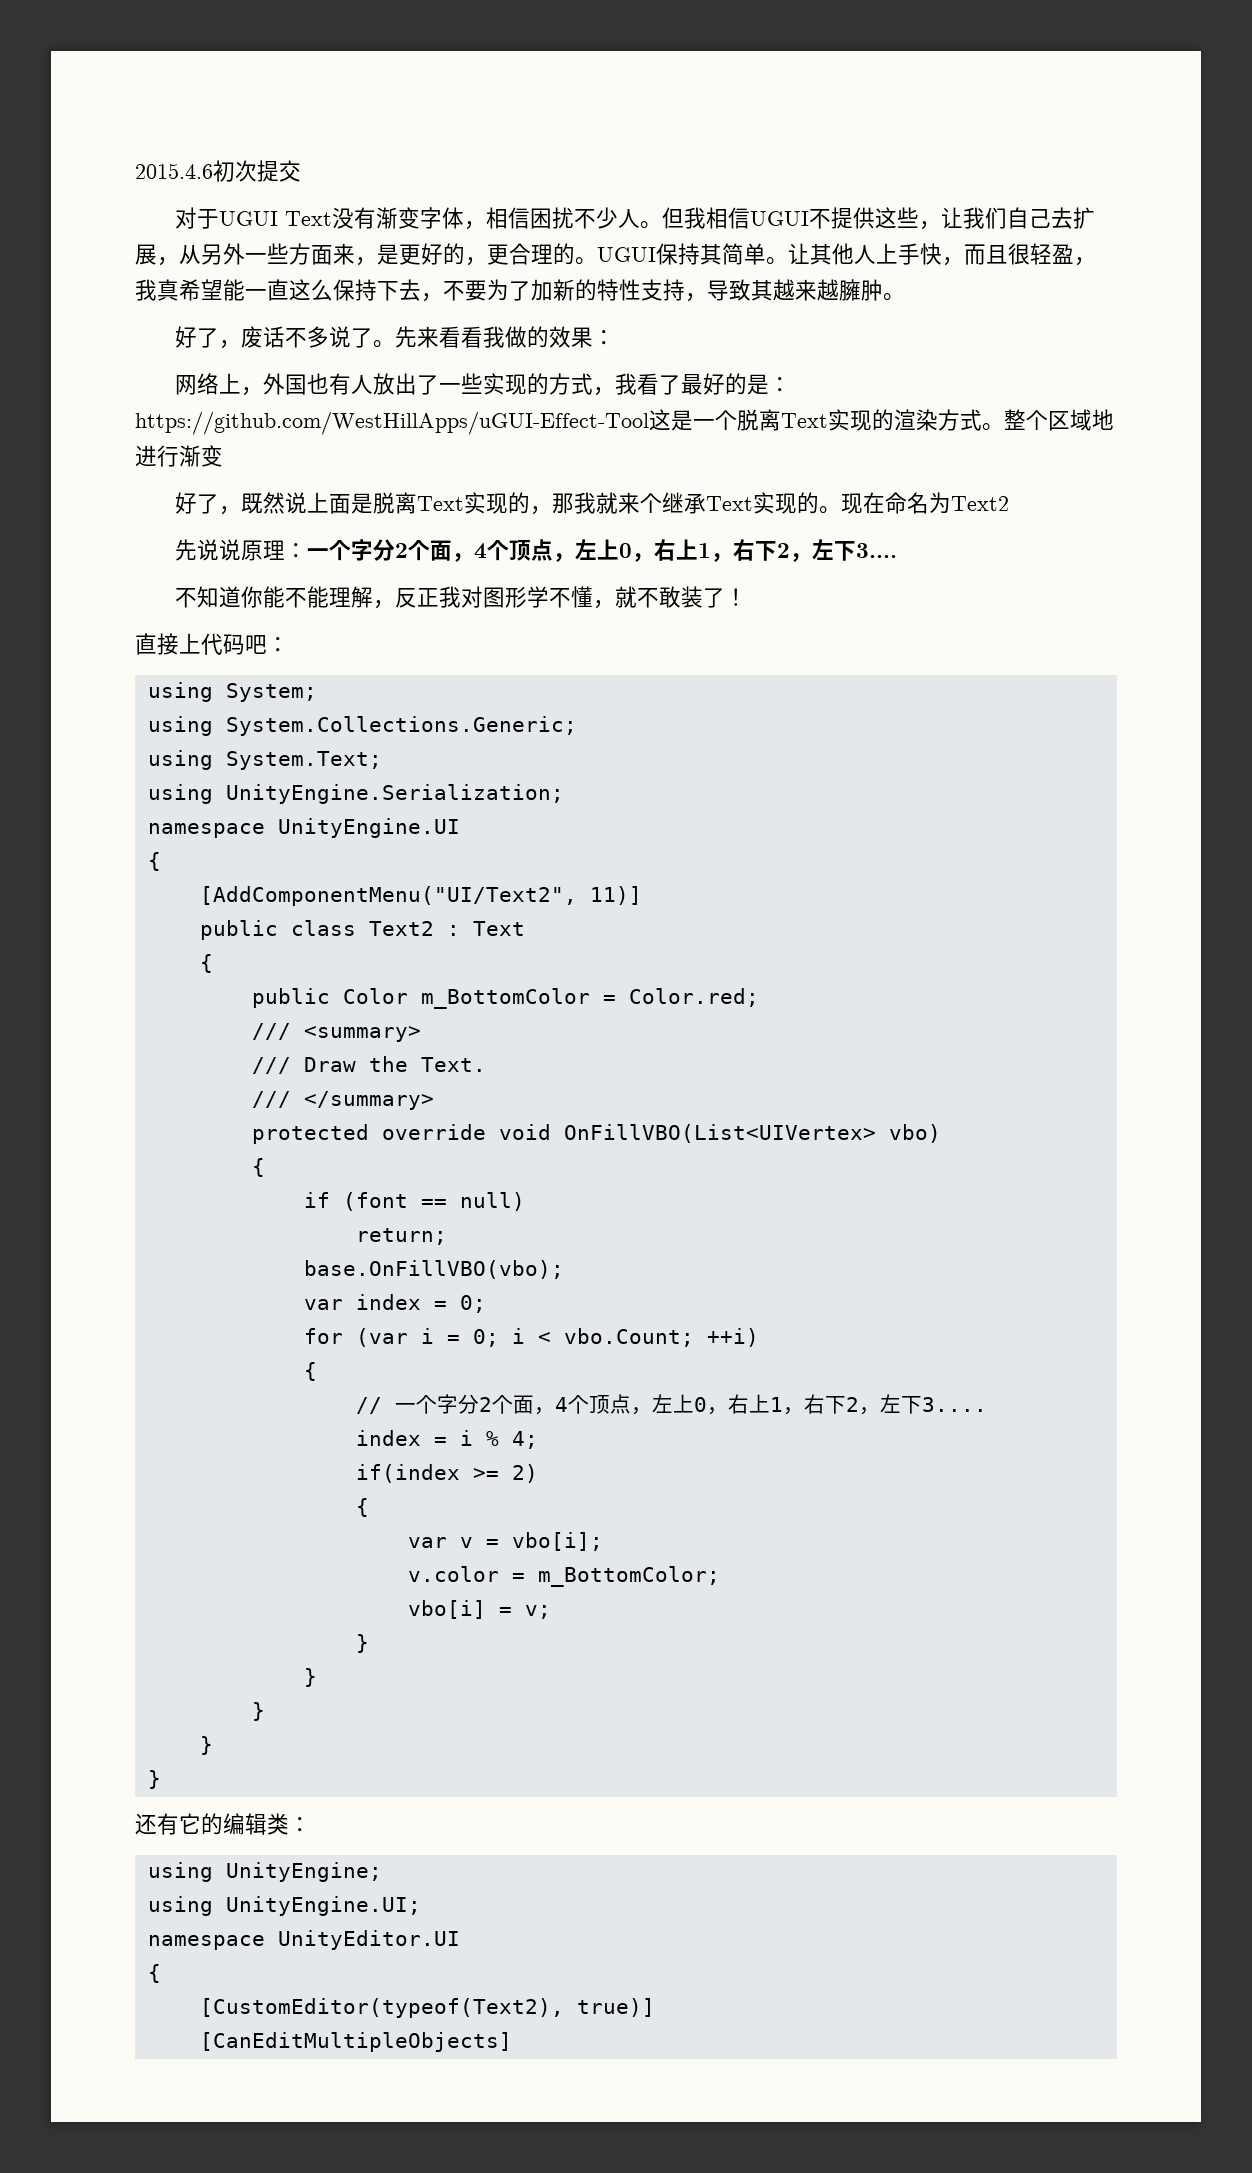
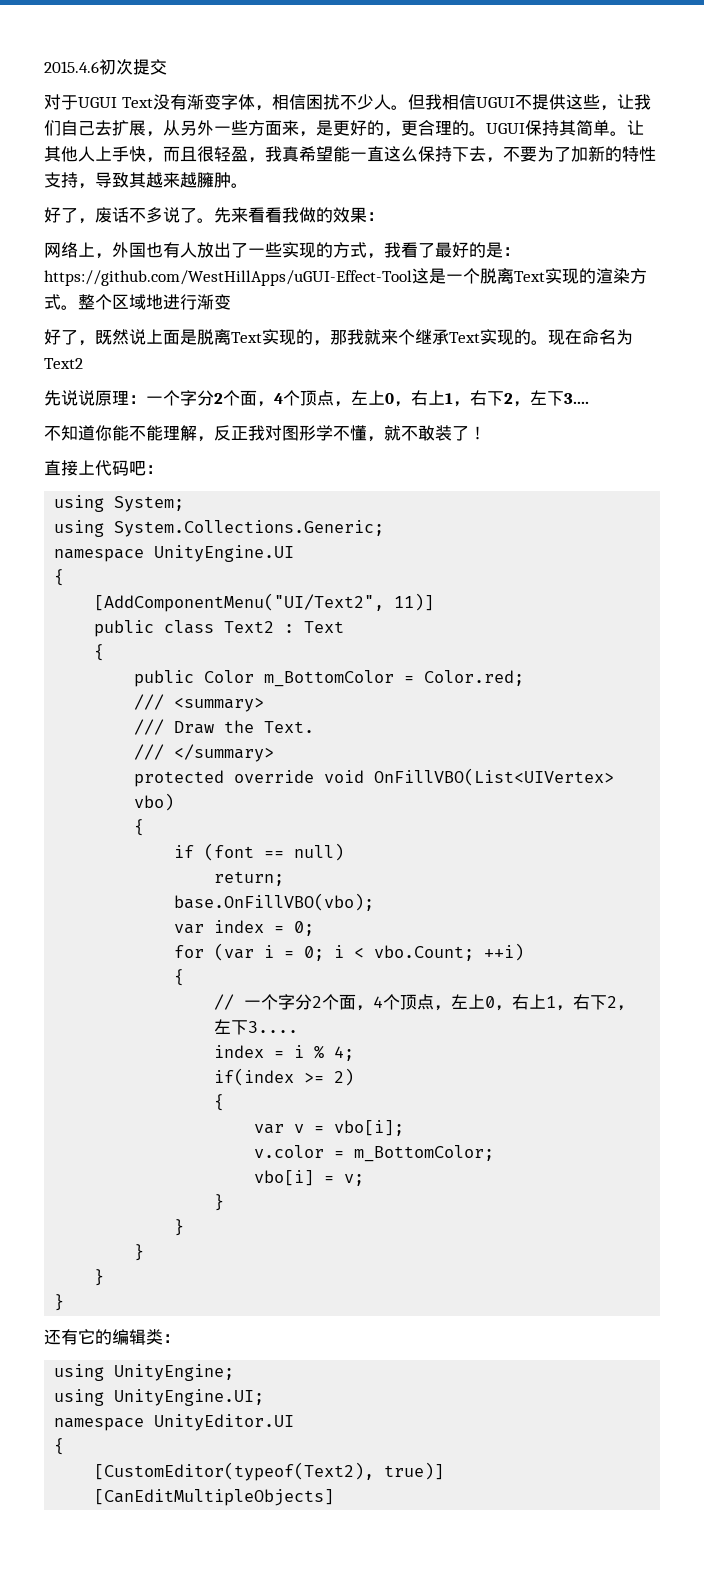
- using System.Text;
- using UnityEngine.Serialization;

